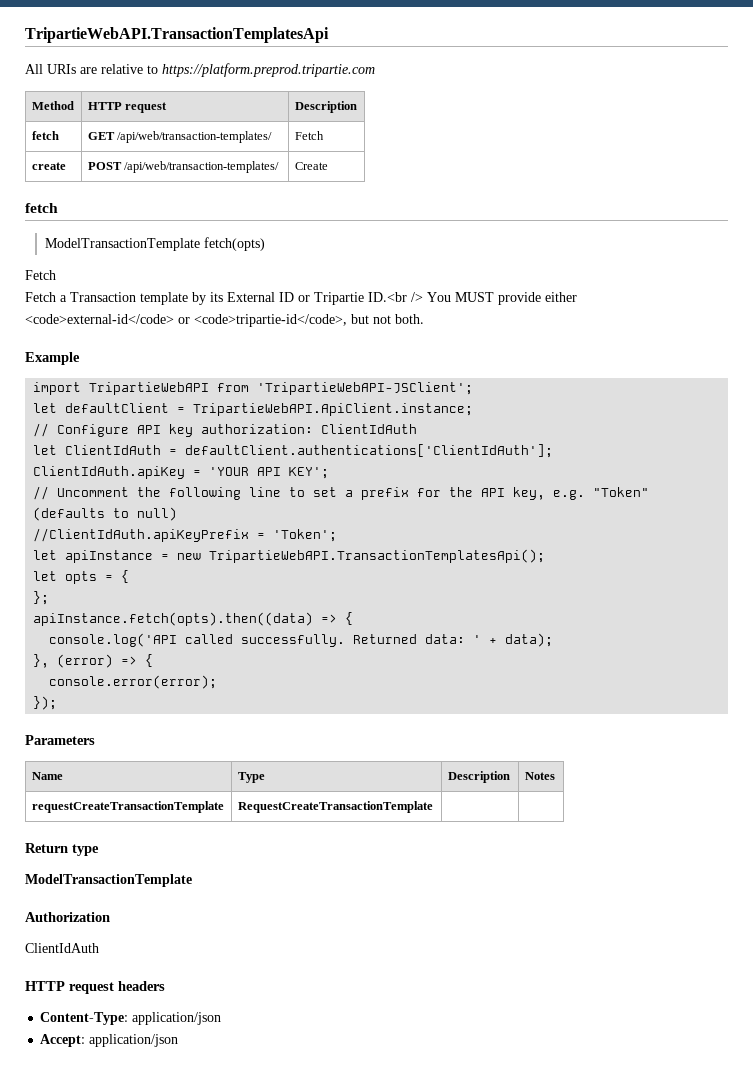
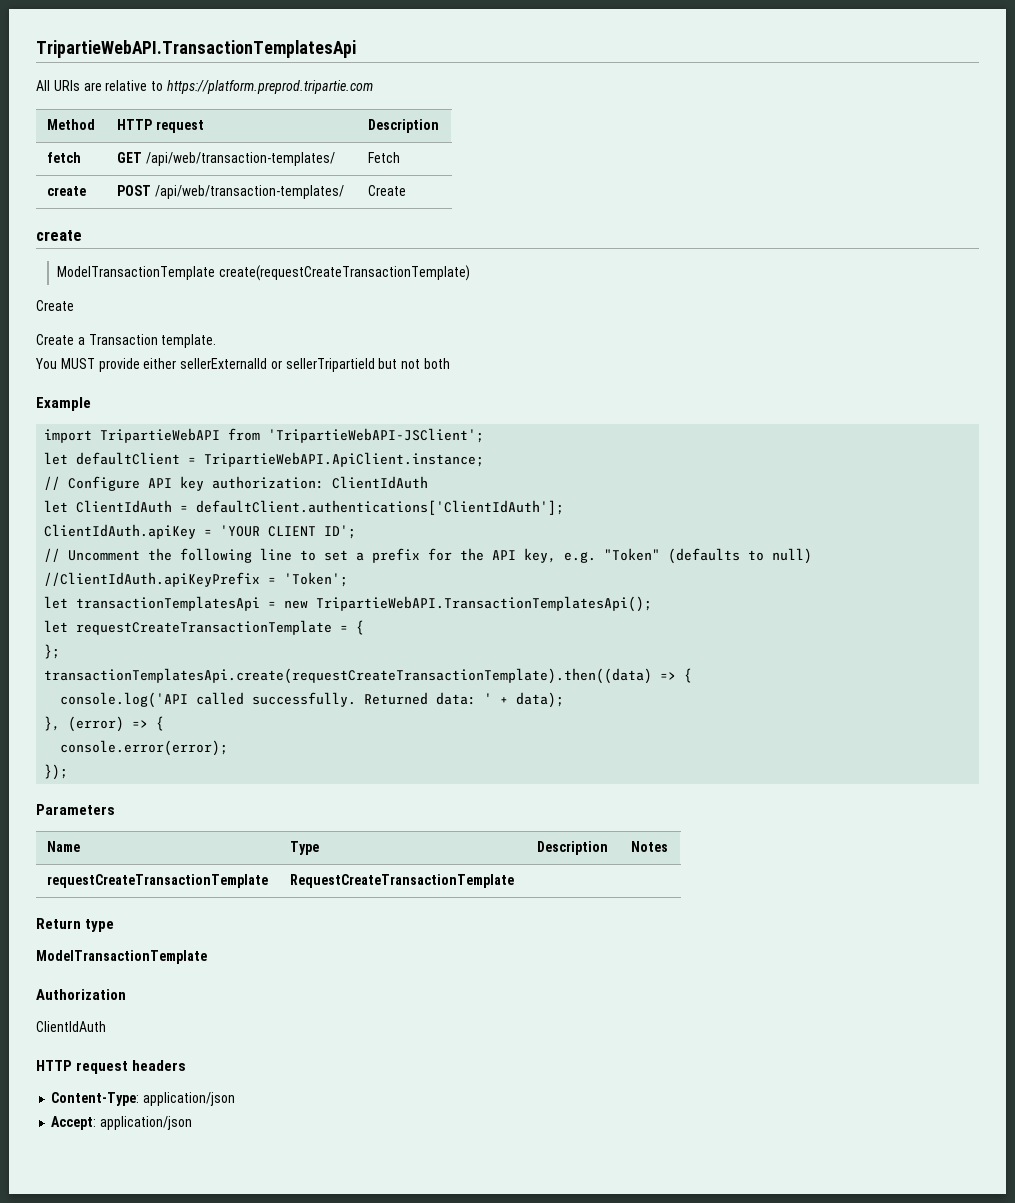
  create | POST /api/web/transaction-templates/ | Create
- fetch
- ModelTransactionTemplate fetch(opts)
- Fetch
- Fetch a Transaction template by its External ID or Tripartie ID.<br /> You MUST provide either <code>external-id</code> or <code>tripartie-id</code>, but not both.
+ create
+ ModelTransactionTemplate create(requestCreateTransactionTemplate)
+ Create
+ Create a Transaction template.
+ You MUST provide either sellerExternalId or sellerTripartieId but not both
- ClientIdAuth.apiKey = 'YOUR API KEY';
+ ClientIdAuth.apiKey = 'YOUR CLIENT ID';
- let apiInstance = new TripartieWebAPI.TransactionTemplatesApi();
+ let transactionTemplatesApi = new TripartieWebAPI.TransactionTemplatesApi();
- let opts = {
+ let requestCreateTransactionTemplate = {
- apiInstance.fetch(opts).then((data) => {
+ transactionTemplatesApi.create(requestCreateTransactionTemplate).then((data) => {

